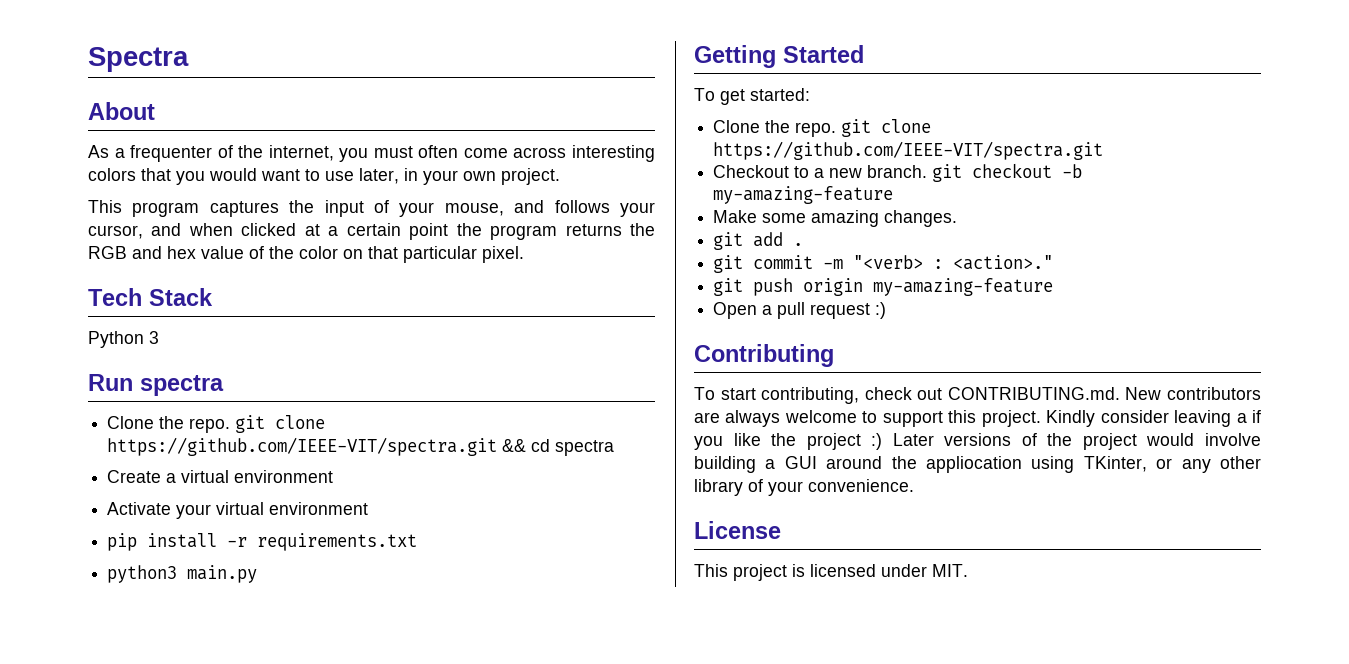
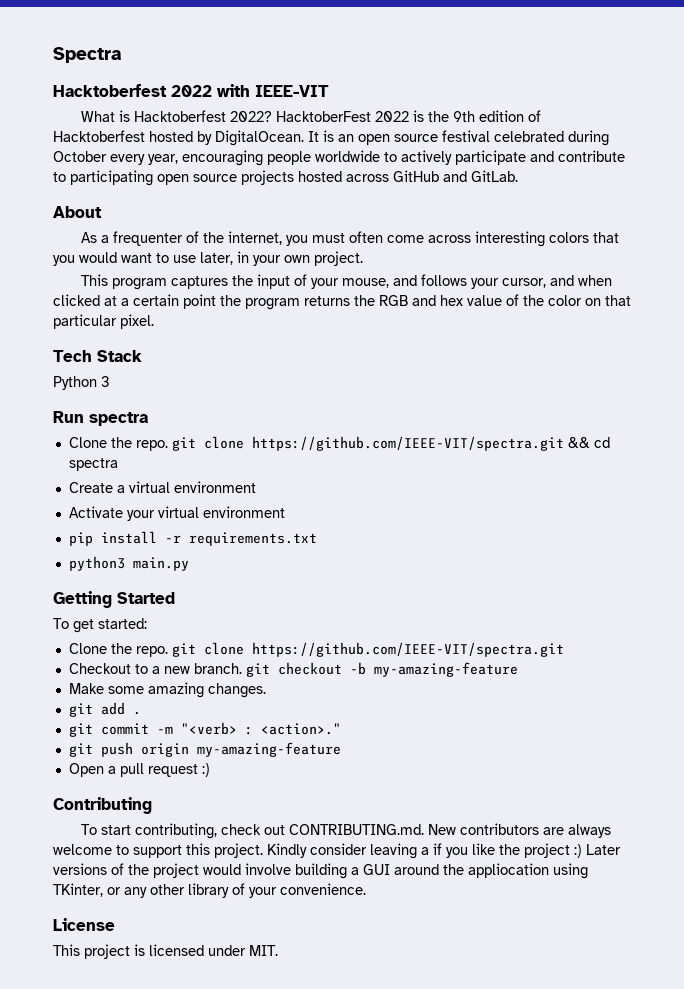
+ Hacktoberfest 2022 with IEEE-VIT
+ What is Hacktoberfest 2022? HacktoberFest 2022 is the 9th edition of Hacktoberfest hosted by DigitalOcean. It is an open source festival celebrated during October every year, encouraging people worldwide to actively participate and contribute to participating open source projects hosted across GitHub and GitLab.

